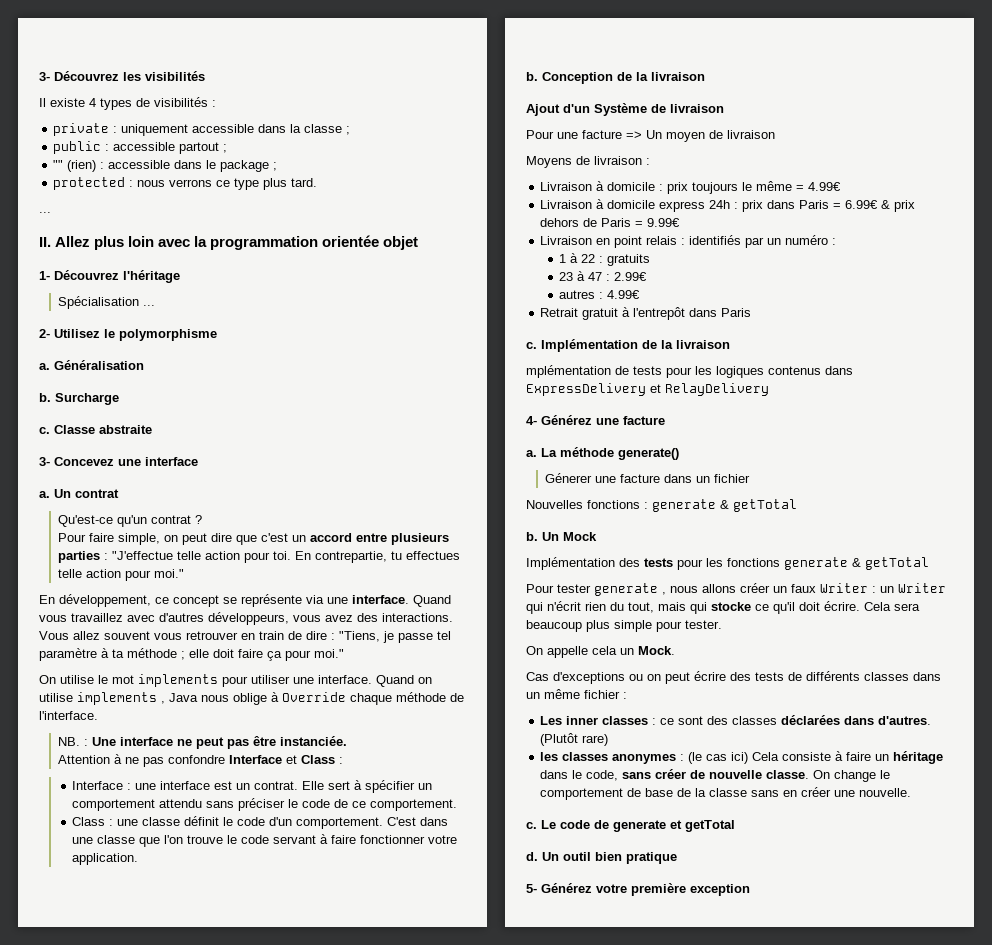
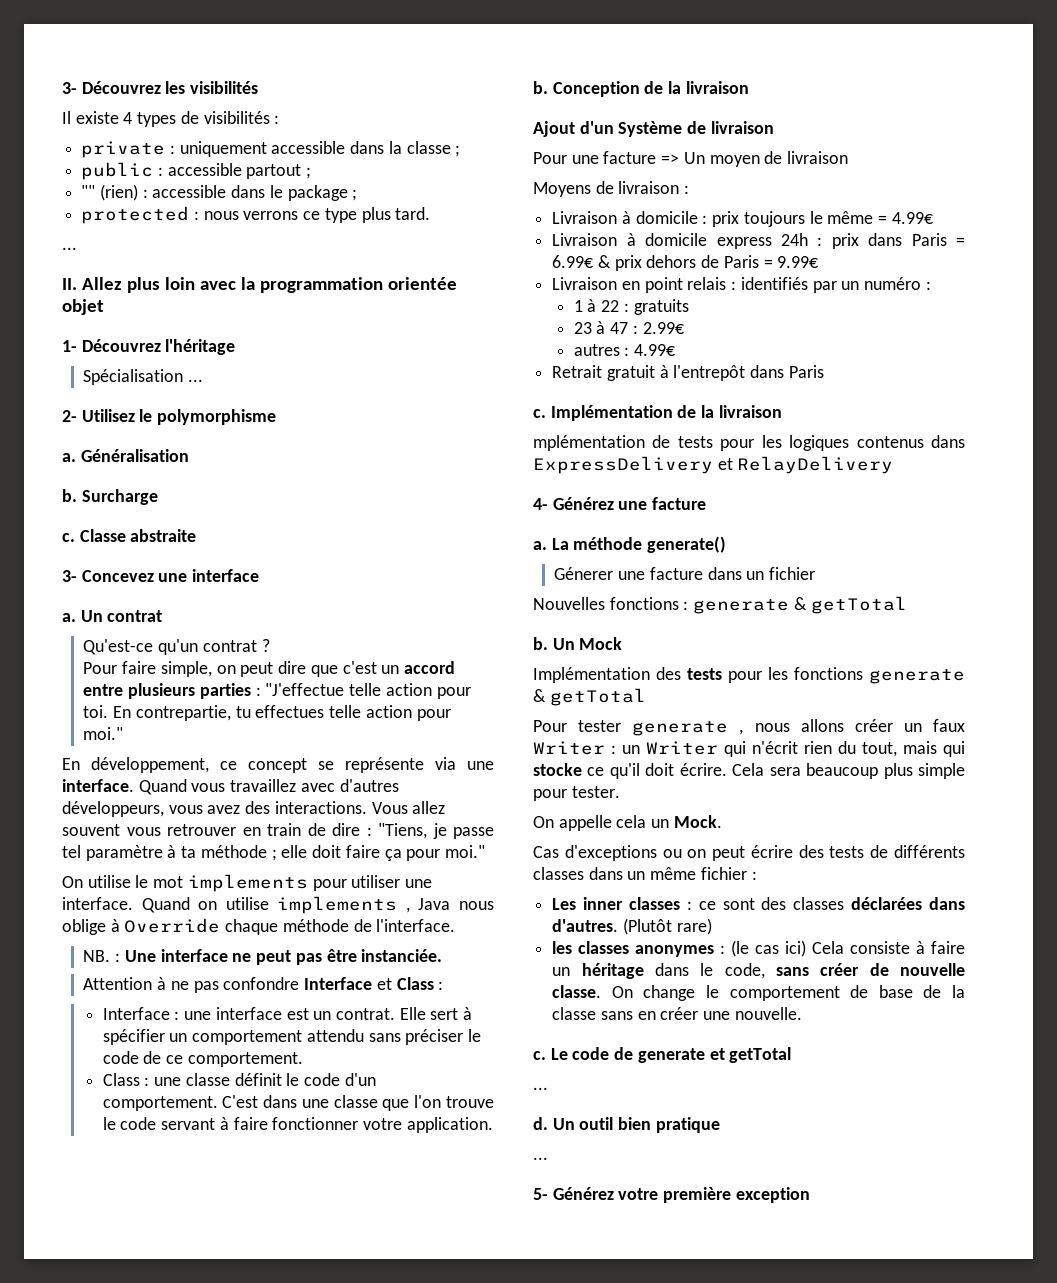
  Le code de generate et getTotal
+ ...
  Un outil bien pratique
+ ...

